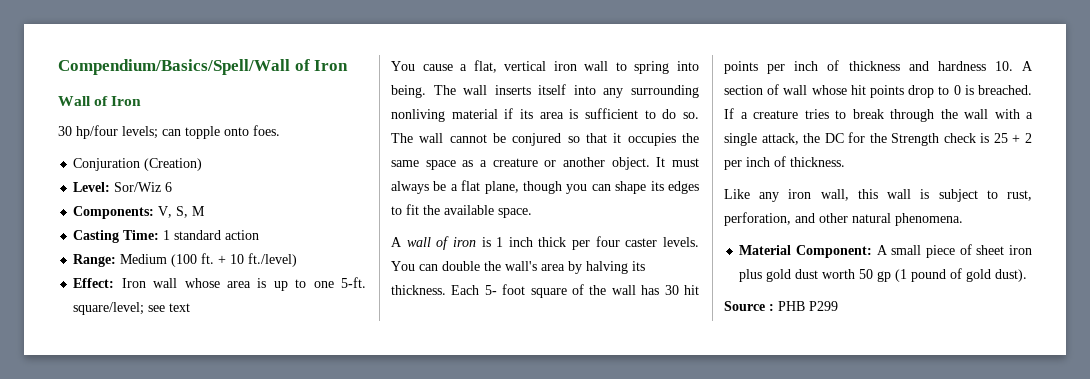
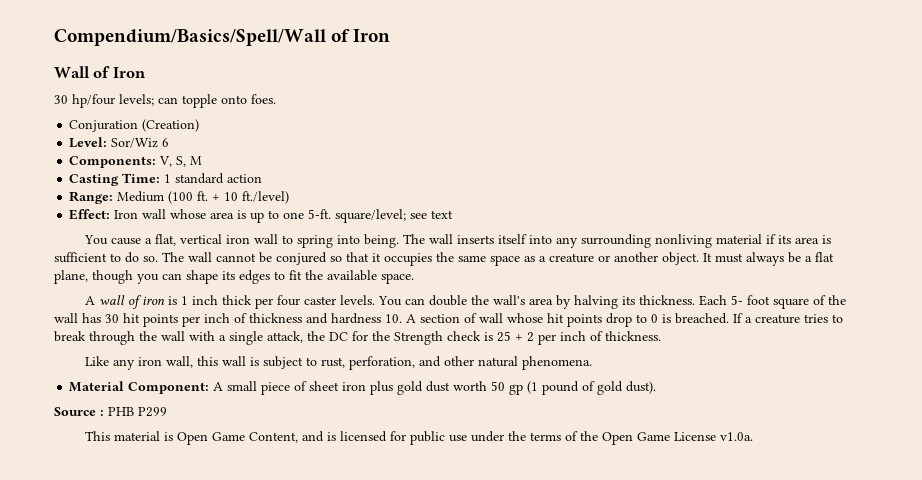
+ This material is Open Game Content, and is licensed for public use under the terms of the Open Game License v1.0a.

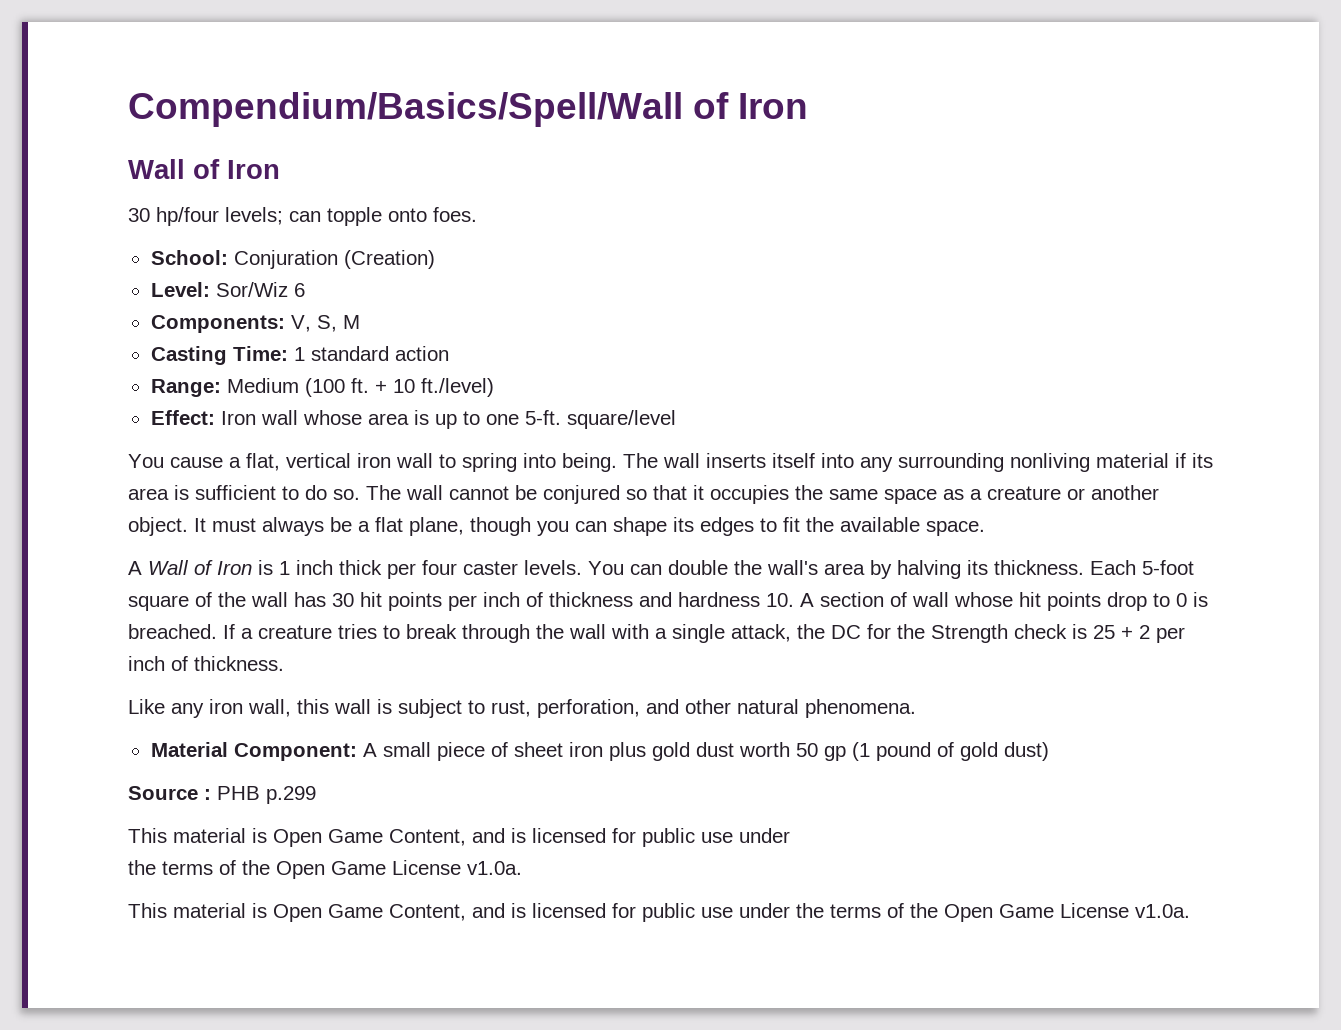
- Conjuration (Creation)
+ School: Conjuration (Creation)
- Effect: Iron wall whose area is up to one 5-ft. square/level; see text
+ Effect: Iron wall whose area is up to one 5-ft. square/level
- A wall of iron is 1 inch thick per four caster levels.
+ A Wall of Iron is 1 inch thick per four caster levels.
- Each 5- foot square of the wall has 30 hit points per inch of thickness and hardness 10. A section of wall whose hit points drop to 0 is breached.
+ Each 5-foot square of the wall has 30 hit points per inch of thickness and hardness 10. A section of wall whose hit points drop to 0 is breached.
- Material Component: A small piece of sheet iron plus gold dust worth 50 gp (1 pound of gold dust).
+ Material Component: A small piece of sheet iron plus gold dust worth 50 gp (1 pound of gold dust)
- Source : PHB P299
+ Source : PHB p.299
+ This material is Open Game Content, and is licensed for public use under
+ the terms of the Open Game License v1.0a.

